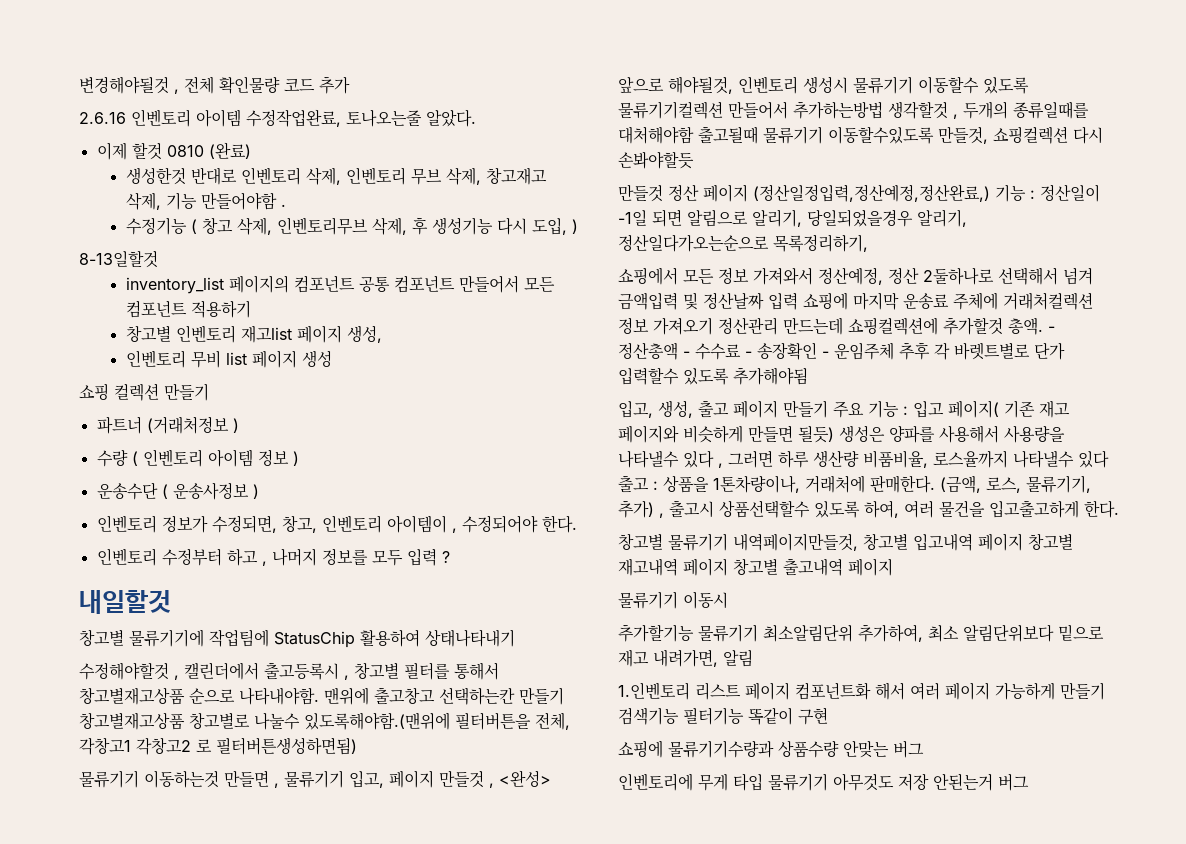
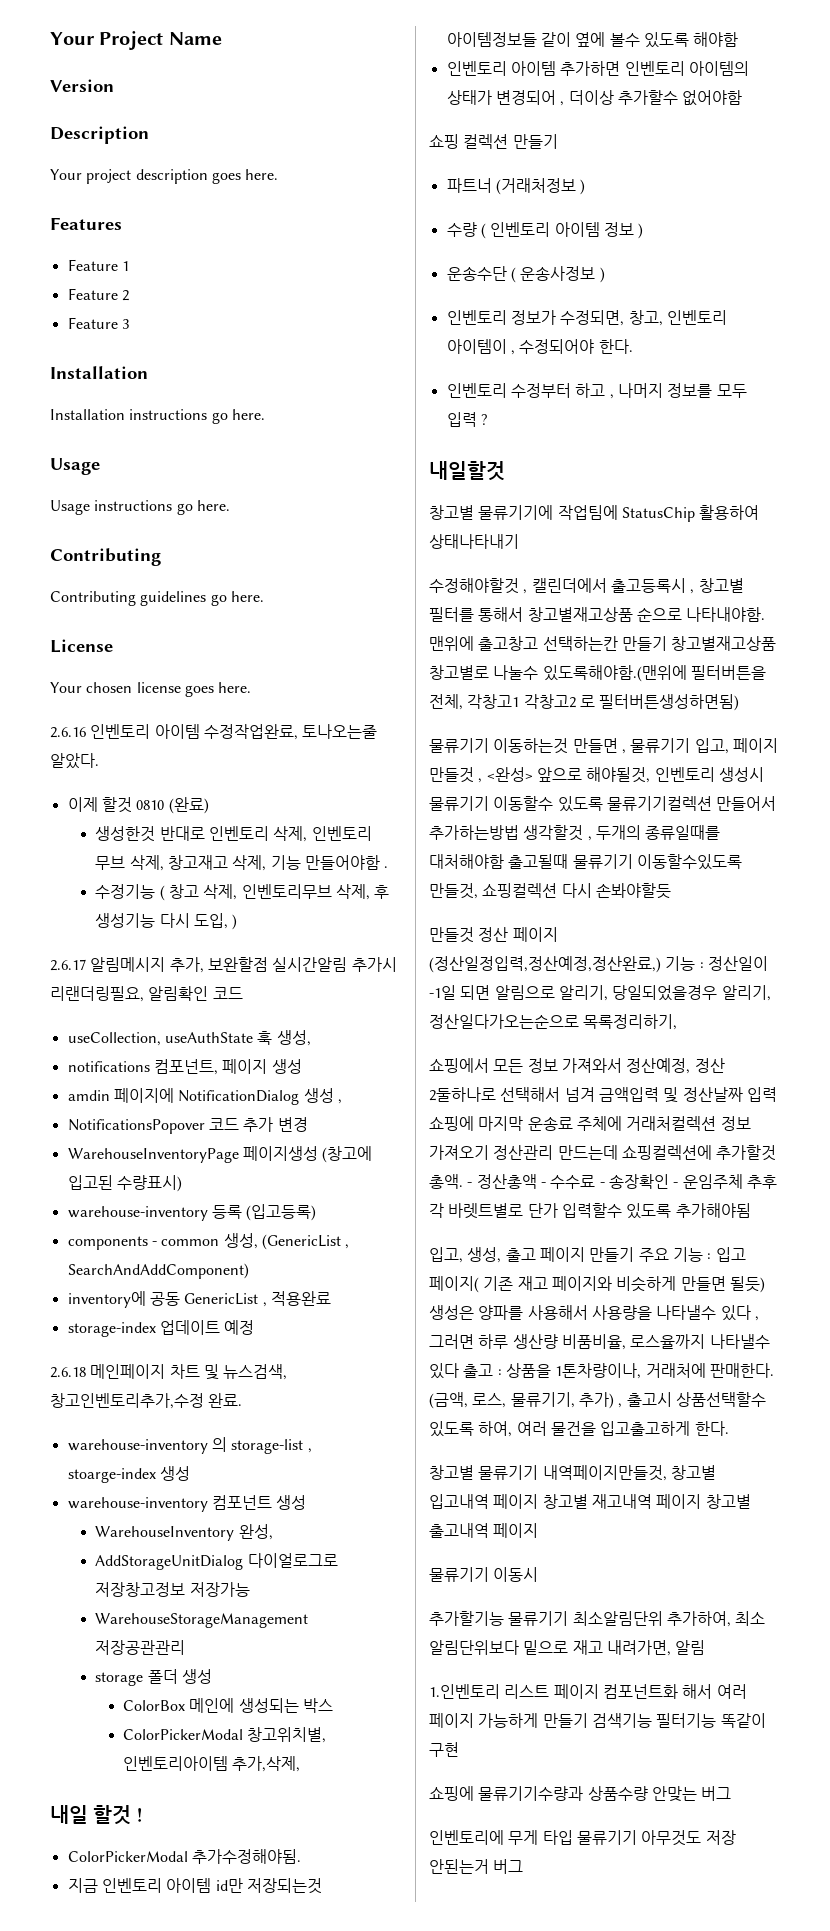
- 변경해야될것 , 전체 확인물량 코드 추가
+ Your Project Name
+ Version
+ Description
+ Your project description goes here.
+ Features
+ Feature 1
+ Feature 2
+ Feature 3
+ Installation
+ Installation instructions go here.
+ Usage
+ Usage instructions go here.
+ Contributing
+ Contributing guidelines go here.
+ License
+ Your chosen license goes here.
- 8-13일할것
- inventory_list 페이지의 컴포넌트 공통 컴포넌트 만들어서 모든 컴포넌트 적용하기
- 창고별 인벤토리 재고list 페이지 생성,
- 인벤토리 무비 list 페이지 생성
+ 2.6.17 알림메시지 추가, 보완할점 실시간알림 추가시 리랜더링필요, 알림확인 코드
+ useCollection, useAuthState 훅 생성,
+ notifications 컴포넌트, 페이지 생성
+ amdin 페이지에 NotificationDialog 생성 ,
+ NotificationsPopover 코드 추가 변경
+ WarehouseInventoryPage 페이지생성 (창고에 입고된 수량표시)
+ warehouse-inventory 등록 (입고등록)
+ components - common 생성, (GenericList , SearchAndAddComponent)
+ inventory에 공동 GenericList , 적용완료
+ storage-index 업데이트 예정
+ 2.6.18 메인페이지 차트 및 뉴스검색, 창고인벤토리추가,수정 완료.
+ warehouse-inventory 의 storage-list , stoarge-index 생성
+ warehouse-inventory 컴포넌트 생성
+ WarehouseInventory 완성,
+ AddStorageUnitDialog 다이얼로그로 저장창고정보 저장가능
+ WarehouseStorageManagement 저장공관관리
+ storage 폴더 생성
+ ColorBox 메인에 생성되는 박스
+ ColorPickerModal 창고위치별, 인벤토리아이템 추가,삭제,
+ 내일 할것 !
+ ColorPickerModal 추가수정해야됨.
+ 지금 인벤토리 아이템 id만 저장되는것 아이템정보들 같이 옆에 볼수 있도록 해야함
+ 인벤토리 아이템 추가하면 인벤토리 아이템의 상태가 변경되어 , 더이상 추가할수 없어야함

